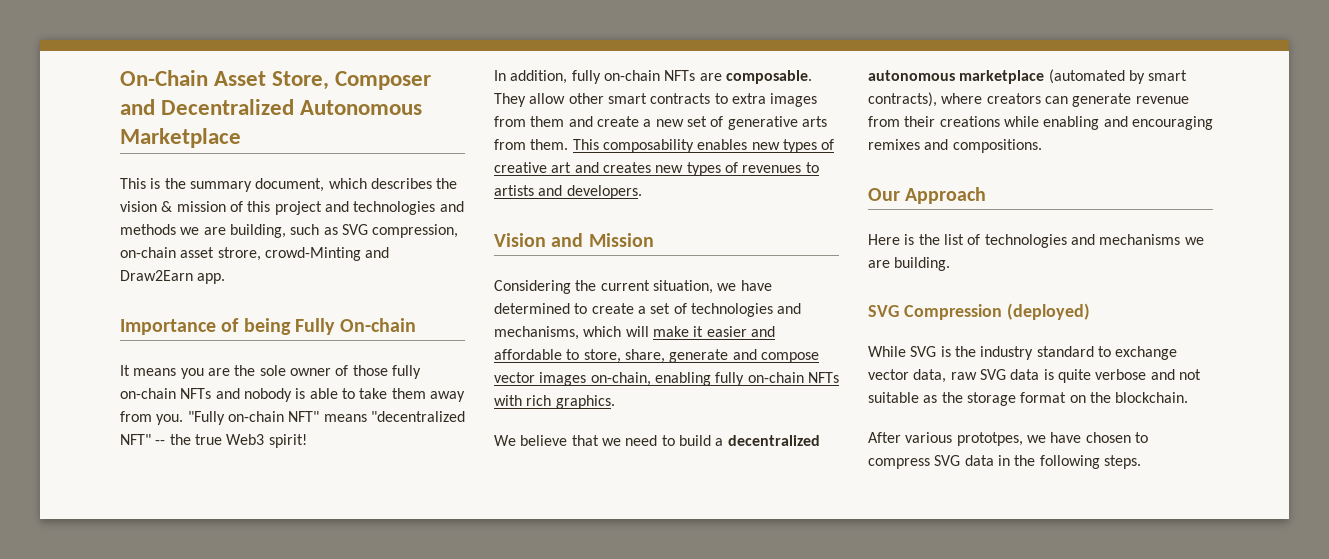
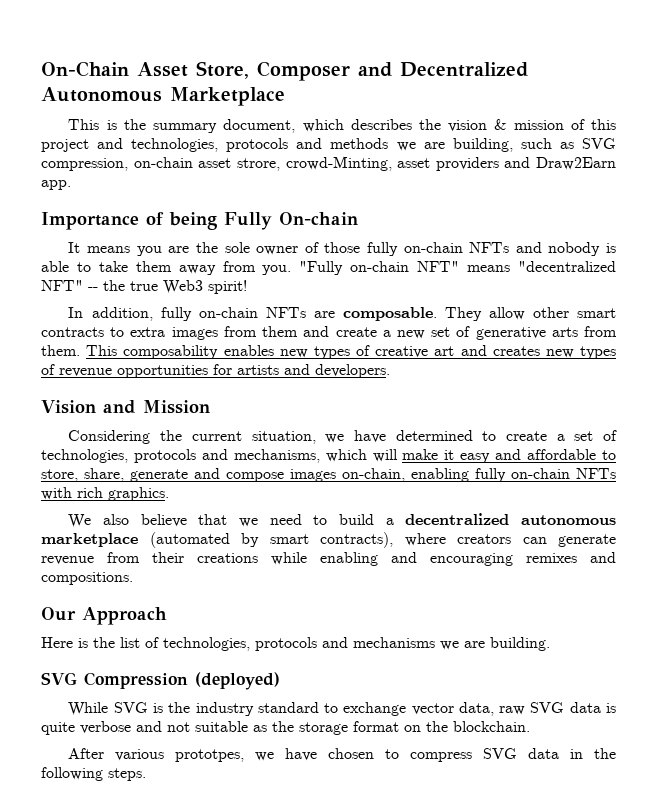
- This is the summary document, which describes the vision & mission of this project and technologies and methods we are building, such as SVG compression, on-chain asset strore, crowd-Minting and Draw2Earn app.
+ This is the summary document, which describes the vision & mission of this project and technologies, protocols and methods we are building, such as SVG compression, on-chain asset strore, crowd-Minting, asset providers and Draw2Earn app.
- This composability enables new types of creative art and creates new types of revenues to artists and developers.
+ This composability enables new types of creative art and creates new types of revenue opportunities for artists and developers.
- Considering the current situation, we have determined to create a set of technologies and mechanisms, which will make it easier and affordable to store, share, generate and compose vector images on-chain, enabling fully on-chain NFTs with rich graphics.
+ Considering the current situation, we have determined to create a set of technologies, protocols and mechanisms, which will make it easy and affordable to store, share, generate and compose images on-chain, enabling fully on-chain NFTs with rich graphics.
- We believe that we need to build a decentralized autonomous marketplace (automated by smart contracts), where creators can generate revenue from their creations while enabling and encouraging remixes and compositions.
+ We also believe that we need to build a decentralized autonomous marketplace (automated by smart contracts), where creators can generate revenue from their creations while enabling and encouraging remixes and compositions.
- Here is the list of technologies and mechanisms we are building.
+ Here is the list of technologies, protocols and mechanisms we are building.

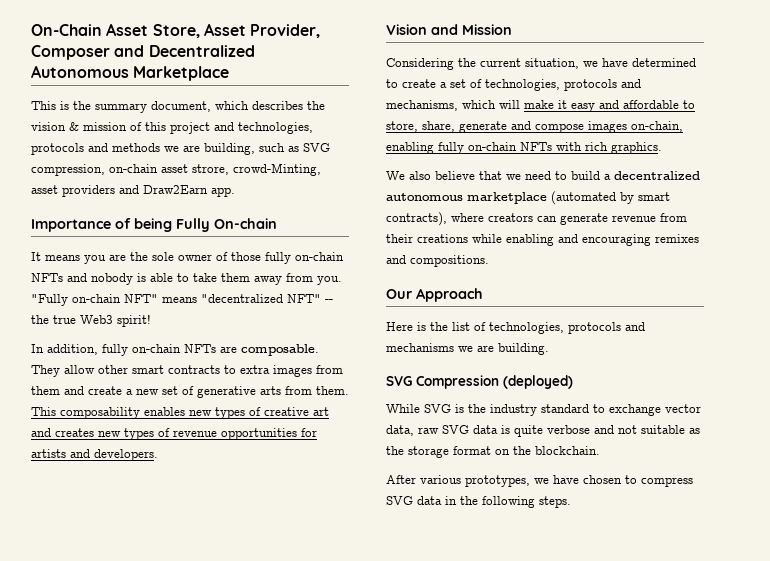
- On-Chain Asset Store, Composer and Decentralized Autonomous Marketplace
+ On-Chain Asset Store, Asset Provider, Composer and Decentralized Autonomous Marketplace
- After various prototpes, we have chosen to compress SVG data in the following steps.
+ After various prototypes, we have chosen to compress SVG data in the following steps.

